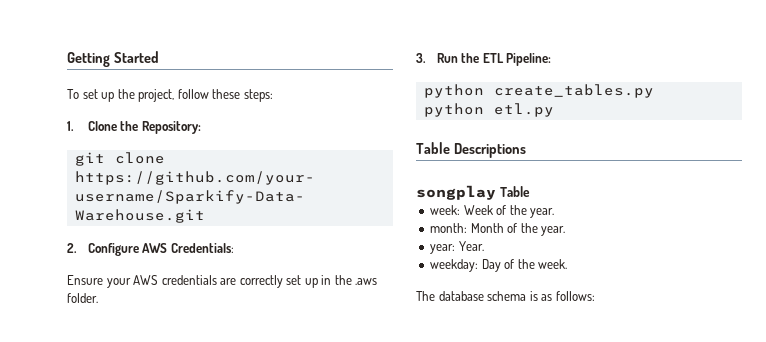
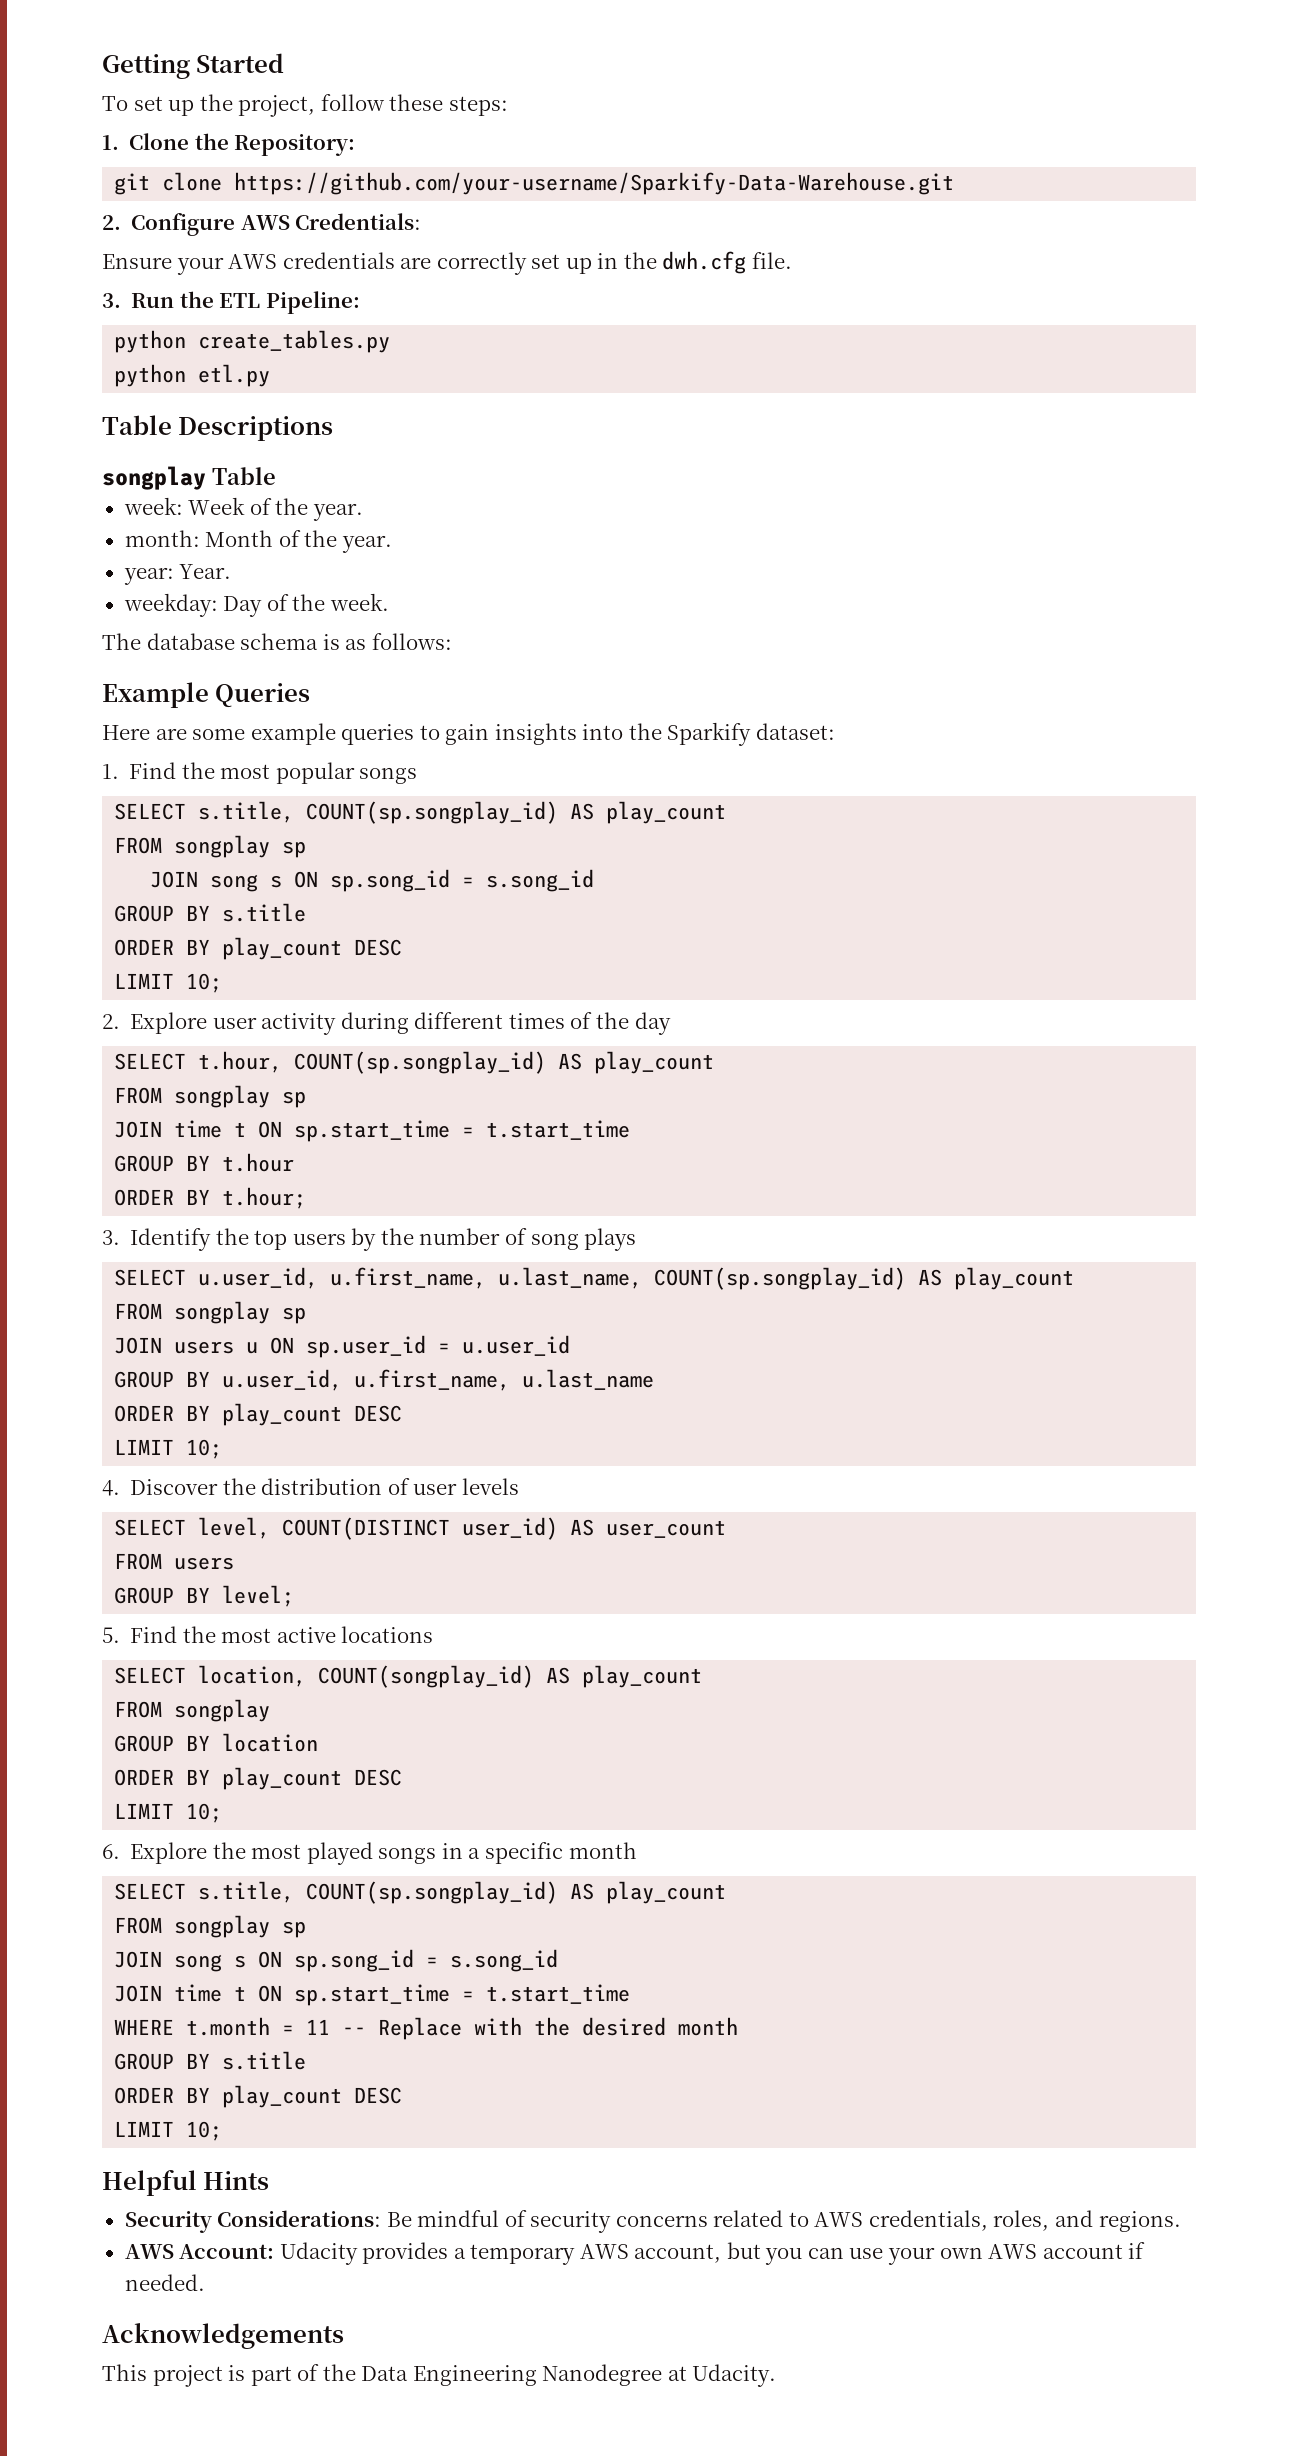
- Ensure your AWS credentials are correctly set up in the .aws folder.
+ Ensure your AWS credentials are correctly set up in the dwh.cfg file.
+ Example Queries
+ Here are some example queries to gain insights into the Sparkify dataset:
+ 1. Find the most popular songs
+ SELECT s.title, COUNT(sp.songplay_id) AS play_count
+ FROM songplay sp
+ JOIN song s ON sp.song_id = s.song_id
+ GROUP BY s.title
+ ORDER BY play_count DESC
+ LIMIT 10;
+ 2. Explore user activity during different times of the day
+ SELECT t.hour, COUNT(sp.songplay_id) AS play_count
+ FROM songplay sp
+ JOIN time t ON sp.start_time = t.start_time
+ GROUP BY t.hour
+ ORDER BY t.hour;
+ 3. Identify the top users by the number of song plays
+ SELECT u.user_id, u.first_name, u.last_name, COUNT(sp.songplay_id) AS play_count
+ FROM songplay sp
+ JOIN users u ON sp.user_id = u.user_id
+ GROUP BY u.user_id, u.first_name, u.last_name
+ ORDER BY play_count DESC
+ LIMIT 10;
+ 4. Discover the distribution of user levels
+ SELECT level, COUNT(DISTINCT user_id) AS user_count
+ FROM users
+ GROUP BY level;
+ 5. Find the most active locations
+ SELECT location, COUNT(songplay_id) AS play_count
+ FROM songplay
+ GROUP BY location
+ ORDER BY play_count DESC
+ LIMIT 10;
+ 6. Explore the most played songs in a specific month
+ SELECT s.title, COUNT(sp.songplay_id) AS play_count
+ FROM songplay sp
+ JOIN song s ON sp.song_id = s.song_id
+ JOIN time t ON sp.start_time = t.start_time
+ WHERE t.month = 11 -- Replace with the desired month
+ GROUP BY s.title
+ ORDER BY play_count DESC
+ LIMIT 10;
+ Helpful Hints
+ Security Considerations: Be mindful of security concerns related to AWS credentials, roles, and regions.
+ AWS Account: Udacity provides a temporary AWS account, but you can use your own AWS account if needed.
+ Acknowledgements
+ This project is part of the Data Engineering Nanodegree at Udacity.

